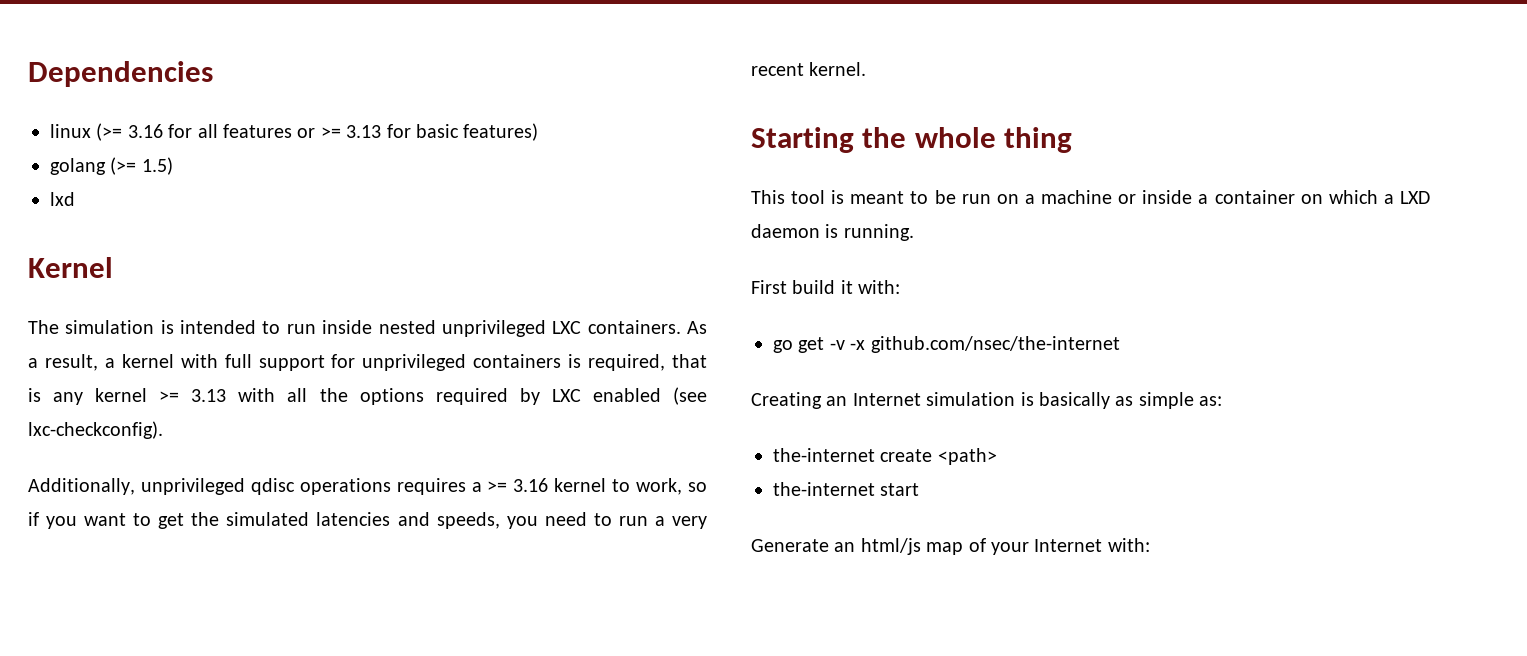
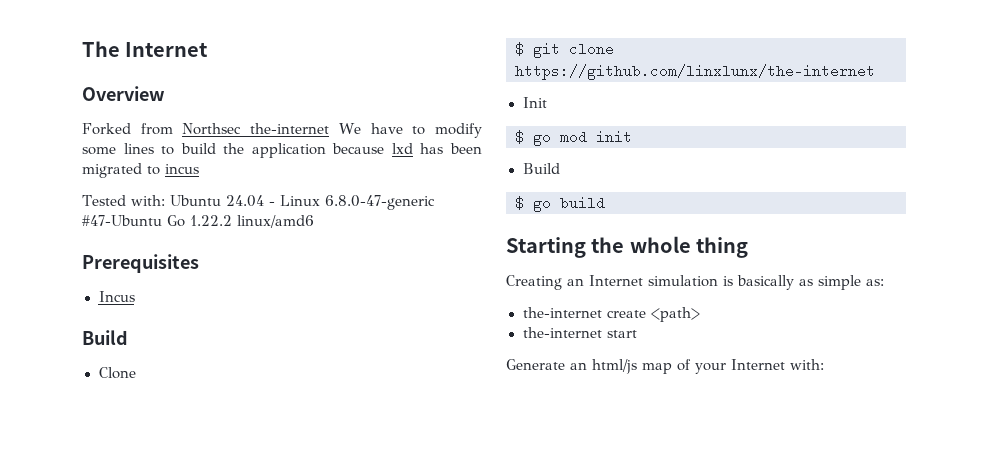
- Dependencies
- linux (>= 3.16 for all features or >= 3.13 for basic features)
- golang (>= 1.5)
- lxd
- Kernel
- The simulation is intended to run inside nested unprivileged LXC containers. As a result, a kernel with full support for unprivileged containers is required, that is any kernel >= 3.13 with all the options required by LXC enabled (see lxc-checkconfig).
- Additionally, unprivileged qdisc operations requires a >= 3.16 kernel to work, so if you want to get the simulated latencies and speeds, you need to run a very recent kernel.
+ The Internet
+ Overview
+ Forked from Northsec the-internet We have to modify some lines to build the application because lxd has been migrated to incus
+ Tested with: Ubuntu 24.04 - Linux 6.8.0-47-generic #47-Ubuntu Go 1.22.2 linux/amd6
+ Prerequisites
+ Incus
+ Build
+ Clone
+ $ git clone https://github.com/linxlunx/the-internet
+ Init
+ $ go mod init
+ Build
+ $ go build
  Starting the whole thing
- This tool is meant to be run on a machine or inside a container on which a LXD daemon is running.
- First build it with:
- go get -v -x github.com/nsec/the-internet

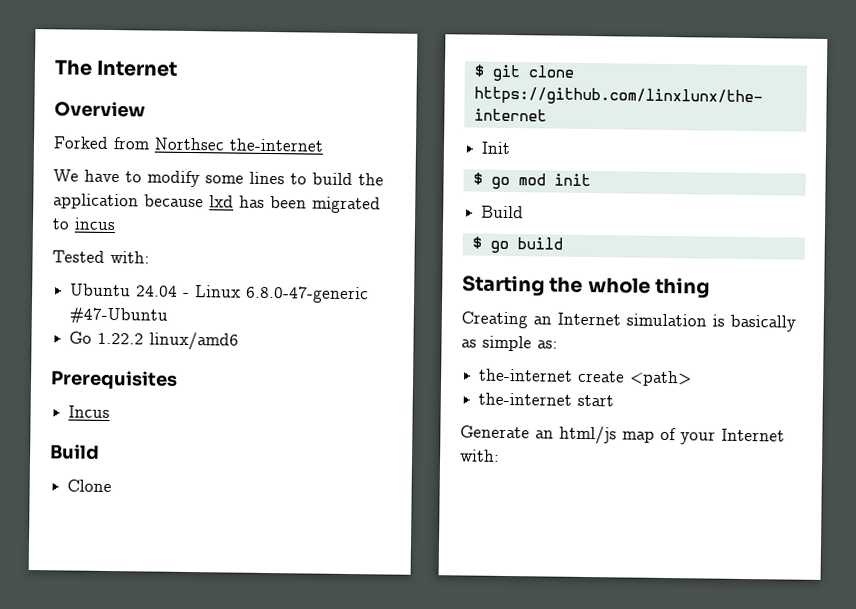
- Forked from Northsec the-internet We have to modify some lines to build the application because lxd has been migrated to incus
+ Forked from Northsec the-internet
+ We have to modify some lines to build the application because lxd has been migrated to incus
- Tested with: Ubuntu 24.04 - Linux 6.8.0-47-generic #47-Ubuntu Go 1.22.2 linux/amd6
+ Tested with:
+ Ubuntu 24.04 - Linux 6.8.0-47-generic #47-Ubuntu
+ Go 1.22.2 linux/amd6

